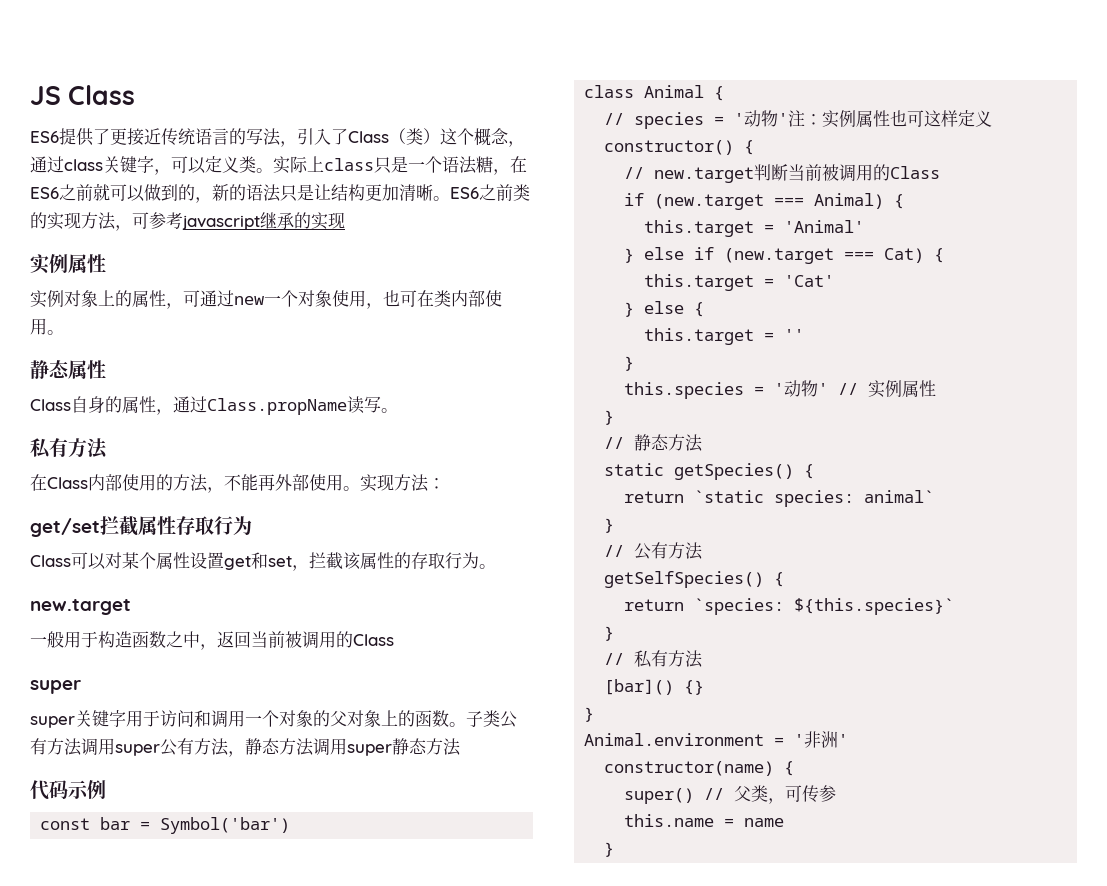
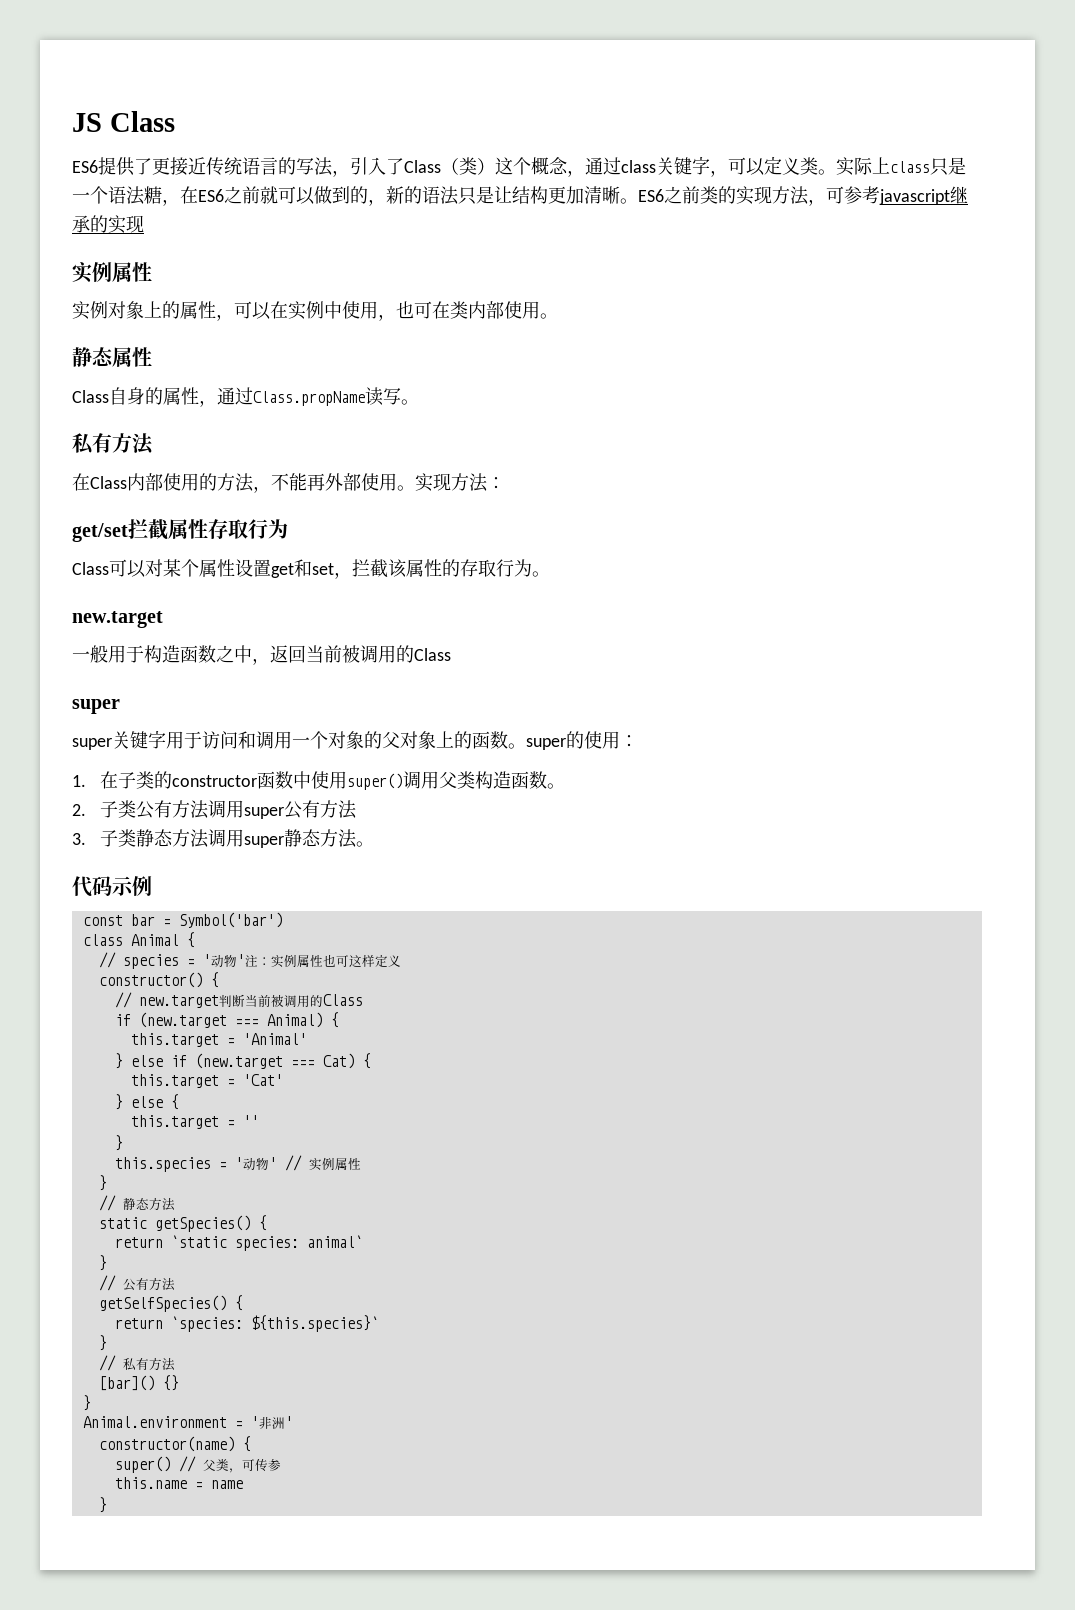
- 实例对象上的属性，可通过new一个对象使用，也可在类内部使用。
+ 实例对象上的属性，可以在实例中使用，也可在类内部使用。
- super关键字用于访问和调用一个对象的父对象上的函数。子类公有方法调用super公有方法，静态方法调用super静态方法
+ super关键字用于访问和调用一个对象的父对象上的函数。super的使用：
+ 1.在子类的constructor函数中使用super()调用父类构造函数。
+ 2.子类公有方法调用super公有方法
+ 3.子类静态方法调用super静态方法。

